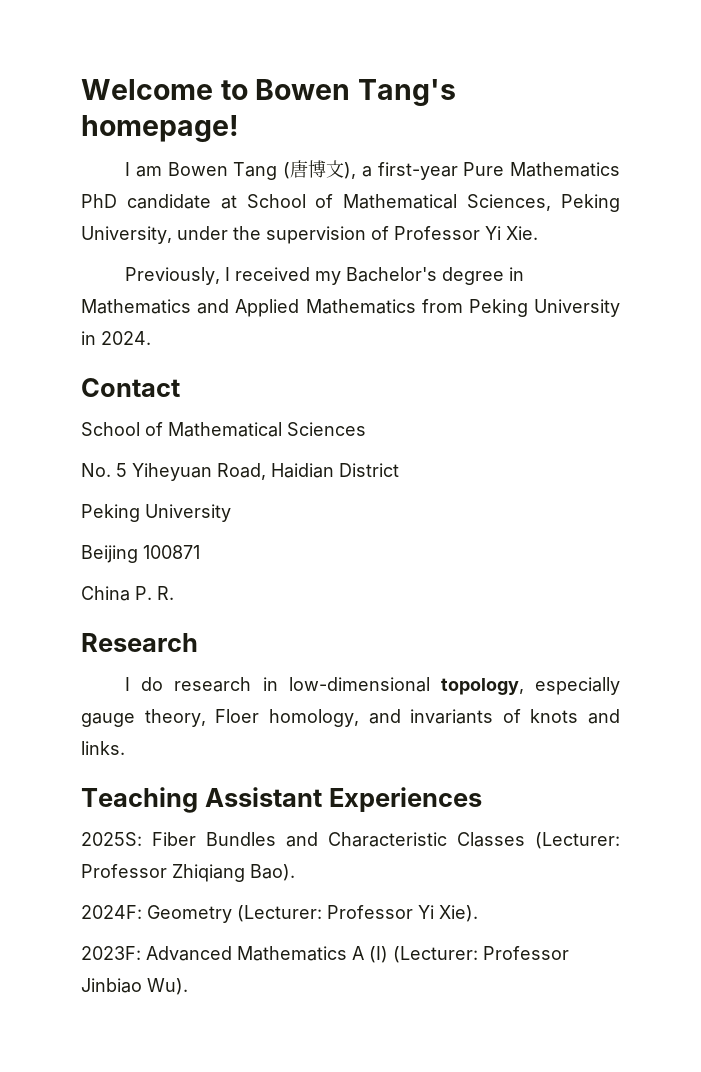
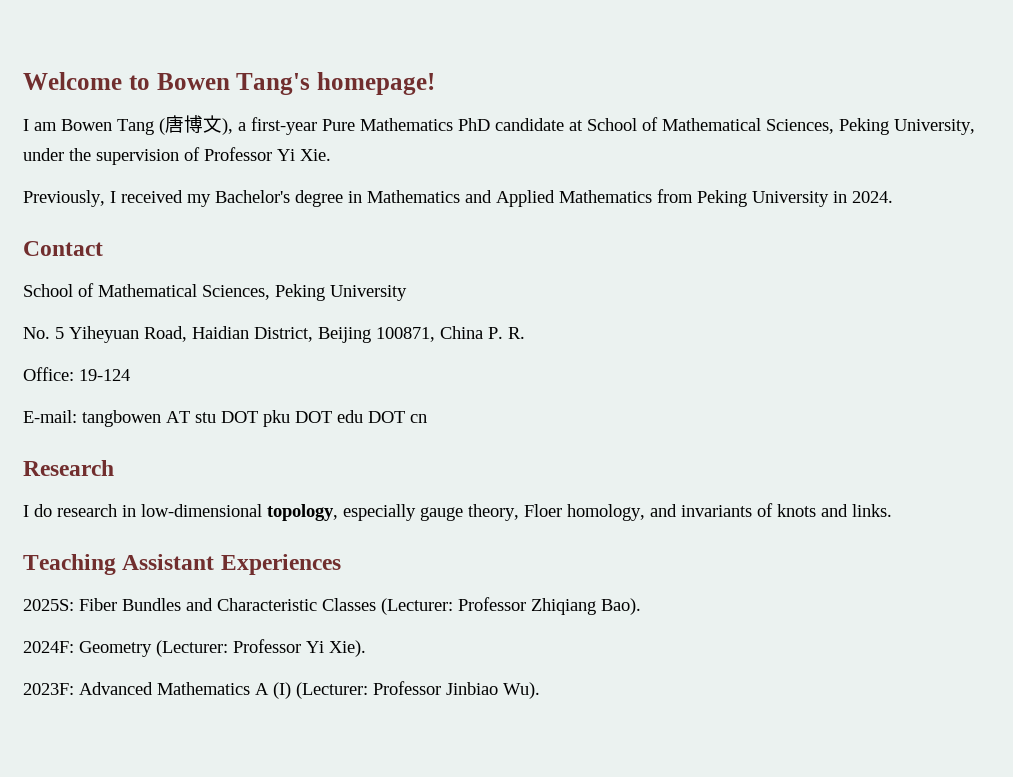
- School of Mathematical Sciences
+ School of Mathematical Sciences, Peking University
- No. 5 Yiheyuan Road, Haidian District
- Peking University
- Beijing 100871
- China P. R.
+ No. 5 Yiheyuan Road, Haidian District, Beijing 100871, China P. R.
+ Office: 19-124
+ E-mail: tangbowen AT stu DOT pku DOT edu DOT cn

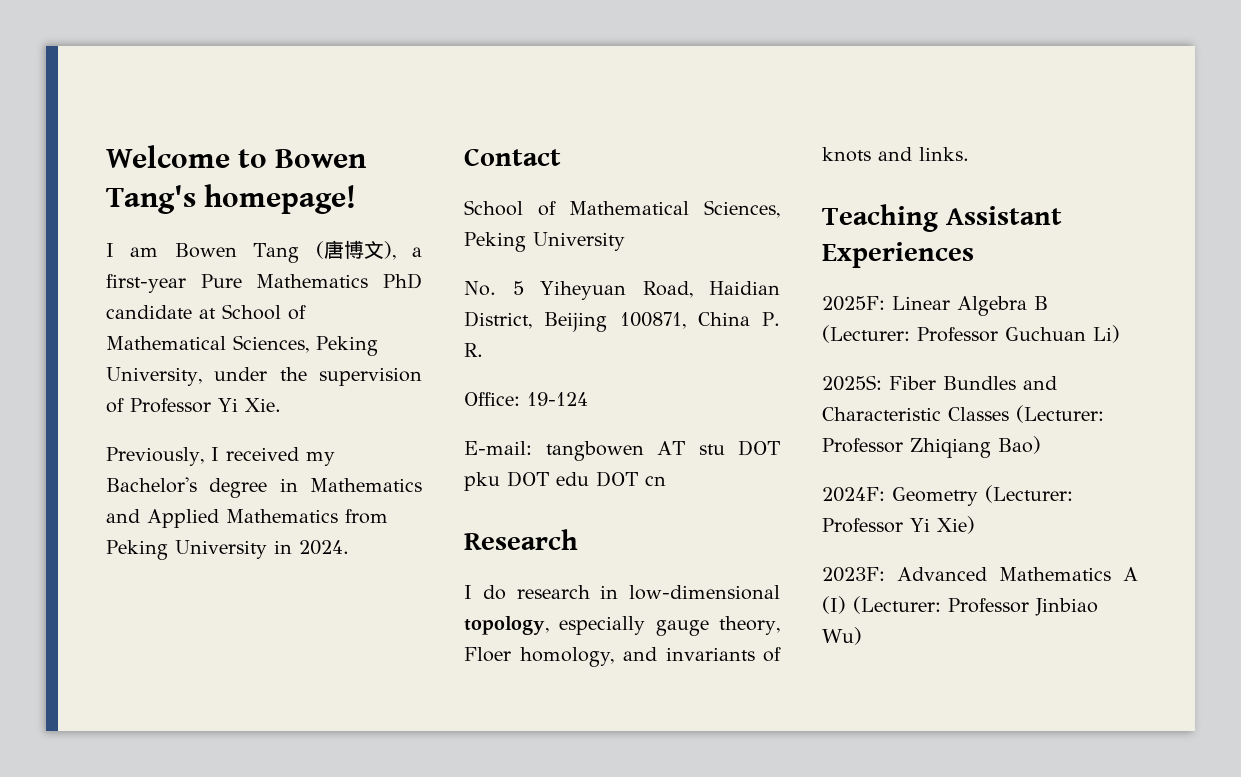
+ 2025F: Linear Algebra B (Lecturer: Professor Guchuan Li)
- 2025S: Fiber Bundles and Characteristic Classes (Lecturer: Professor Zhiqiang Bao).
+ 2025S: Fiber Bundles and Characteristic Classes (Lecturer: Professor Zhiqiang Bao)
- 2024F: Geometry (Lecturer: Professor Yi Xie).
+ 2024F: Geometry (Lecturer: Professor Yi Xie)
- 2023F: Advanced Mathematics A (I) (Lecturer: Professor Jinbiao Wu).
+ 2023F: Advanced Mathematics A (I) (Lecturer: Professor Jinbiao Wu)

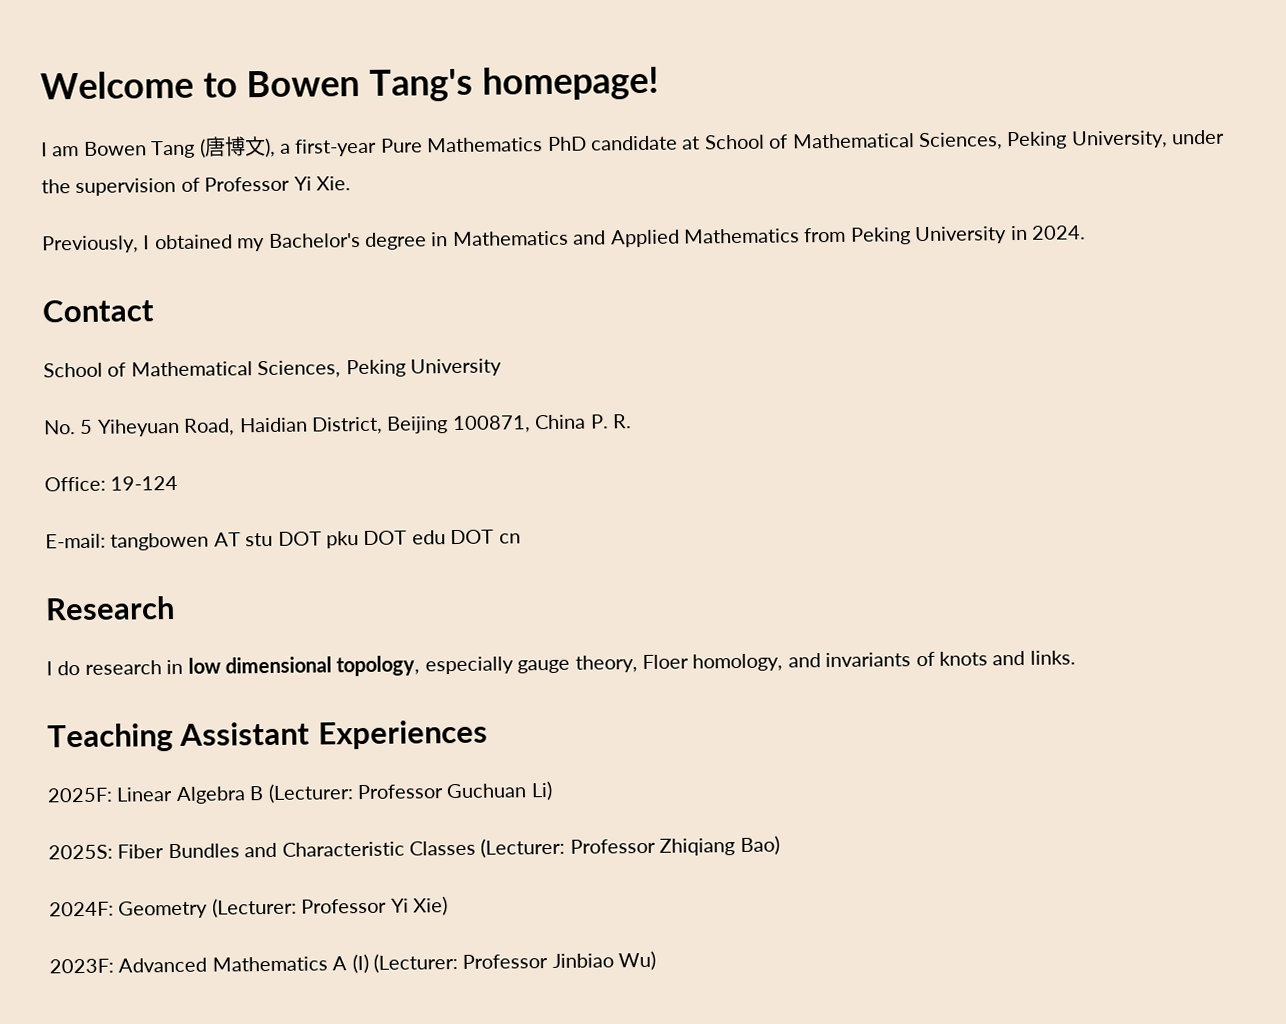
- Previously, I received my Bachelor's degree in Mathematics and Applied Mathematics from Peking University in 2024.
+ Previously, I obtained my Bachelor's degree in Mathematics and Applied Mathematics from Peking University in 2024.
- I do research in low-dimensional topology, especially gauge theory, Floer homology, and invariants of knots and links.
+ I do research in low dimensional topology, especially gauge theory, Floer homology, and invariants of knots and links.

